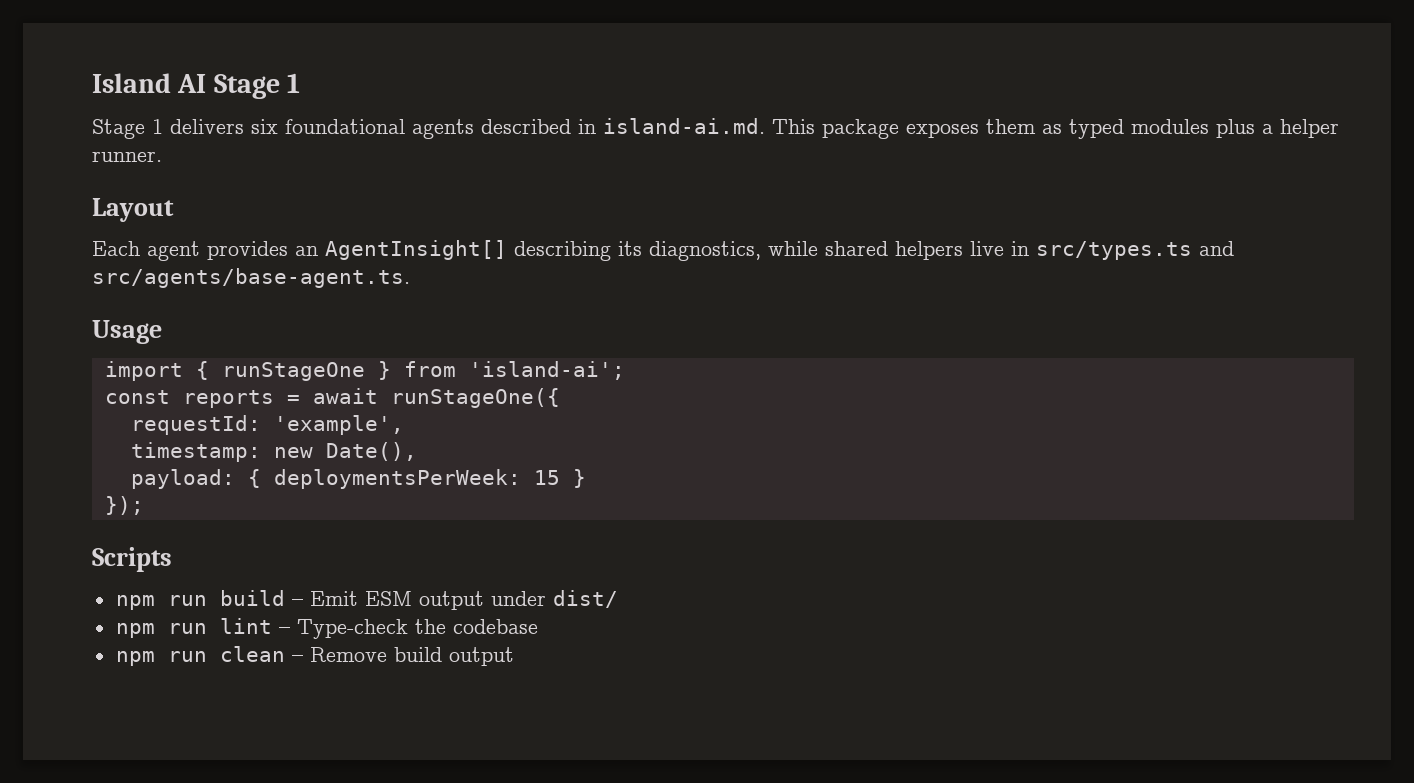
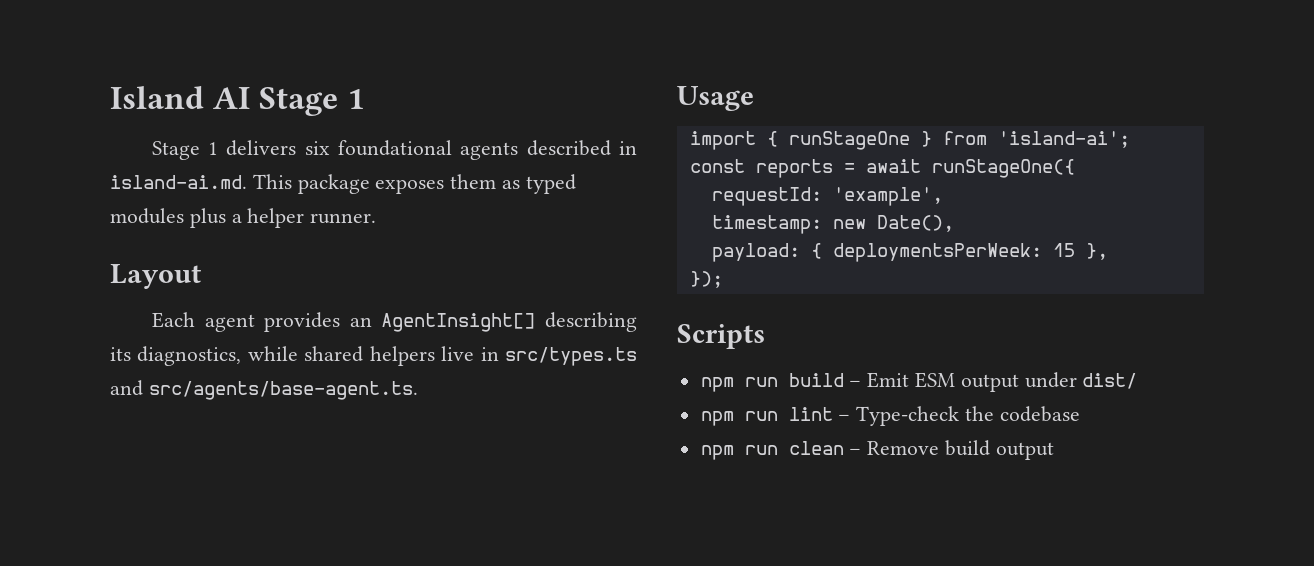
- payload: { deploymentsPerWeek: 15 }
+ payload: { deploymentsPerWeek: 15 },

